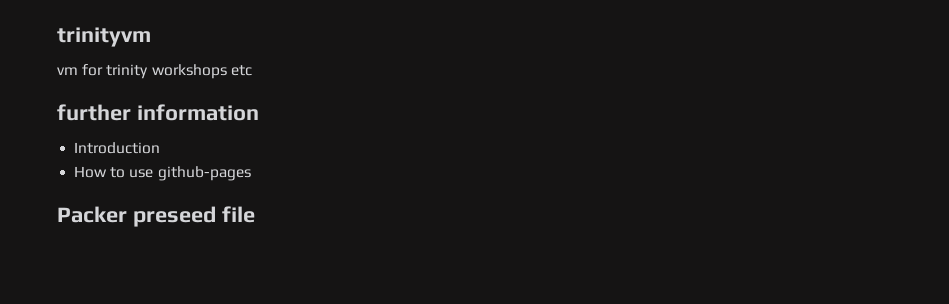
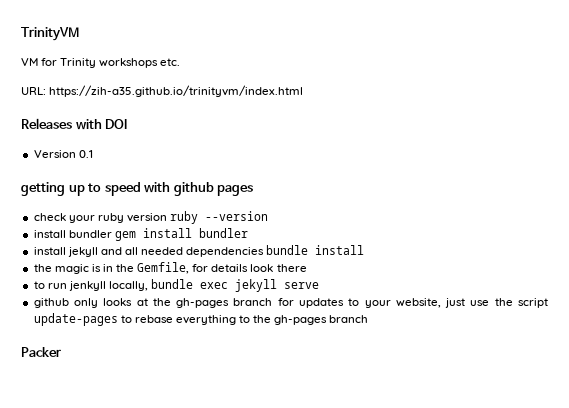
- trinityvm
- vm for trinity workshops etc
- further information
- Introduction
- How to use github-pages
+ TrinityVM
+ VM for Trinity workshops etc.
+ URL: https://zih-a35.github.io/trinityvm/index.html
+ Releases with DOI
+ Version 0.1
+ getting up to speed with github pages
+ check your ruby version ruby --version
+ install bundler gem install bundler
+ install jekyll and all needed dependencies bundle install
+ the magic is in the Gemfile, for details look there
+ to run jenkyll locally, bundle exec jekyll serve
+ github only looks at the gh-pages branch for updates to your website, just use the script update-pages to rebase everything to the gh-pages branch
- Packer preseed file
+ Packer

